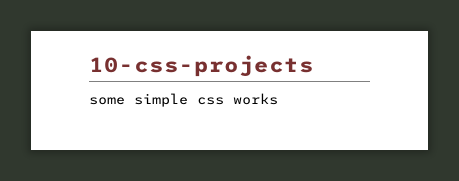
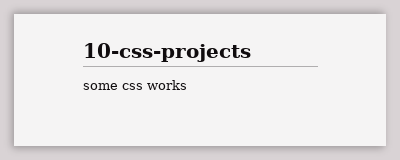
- some simple css works
+ some css works

